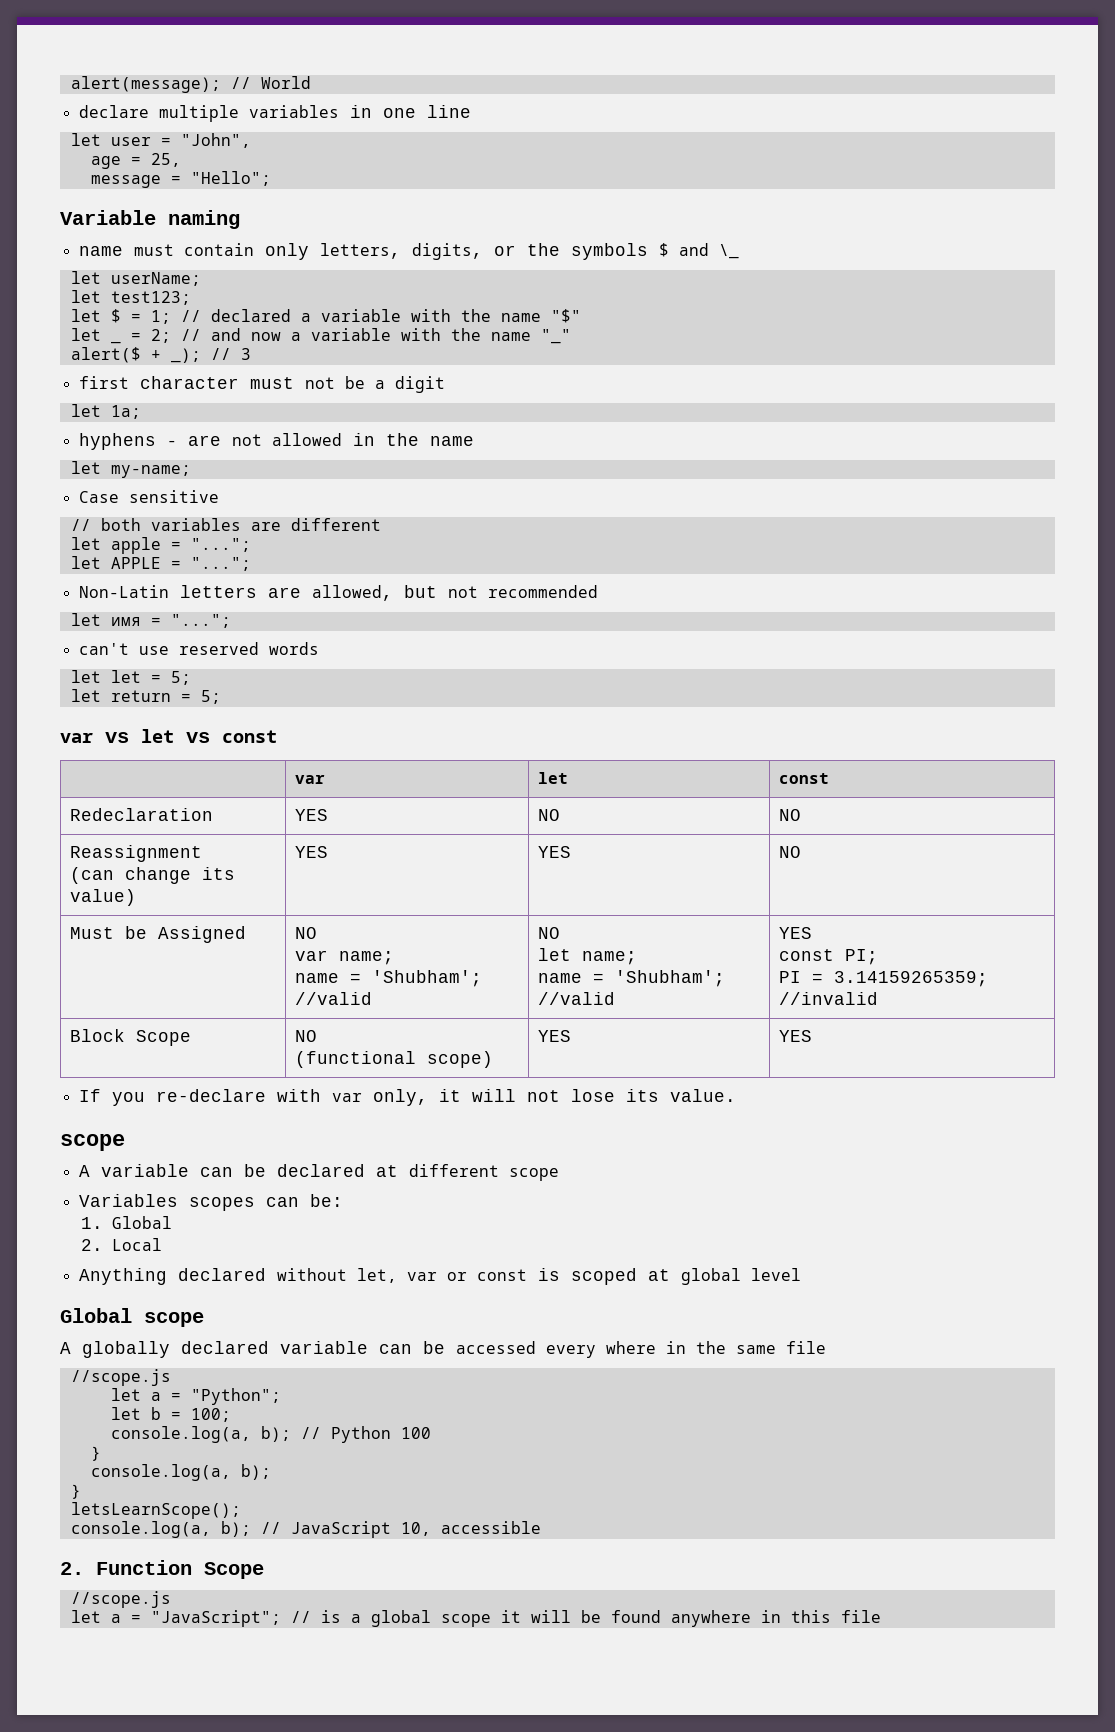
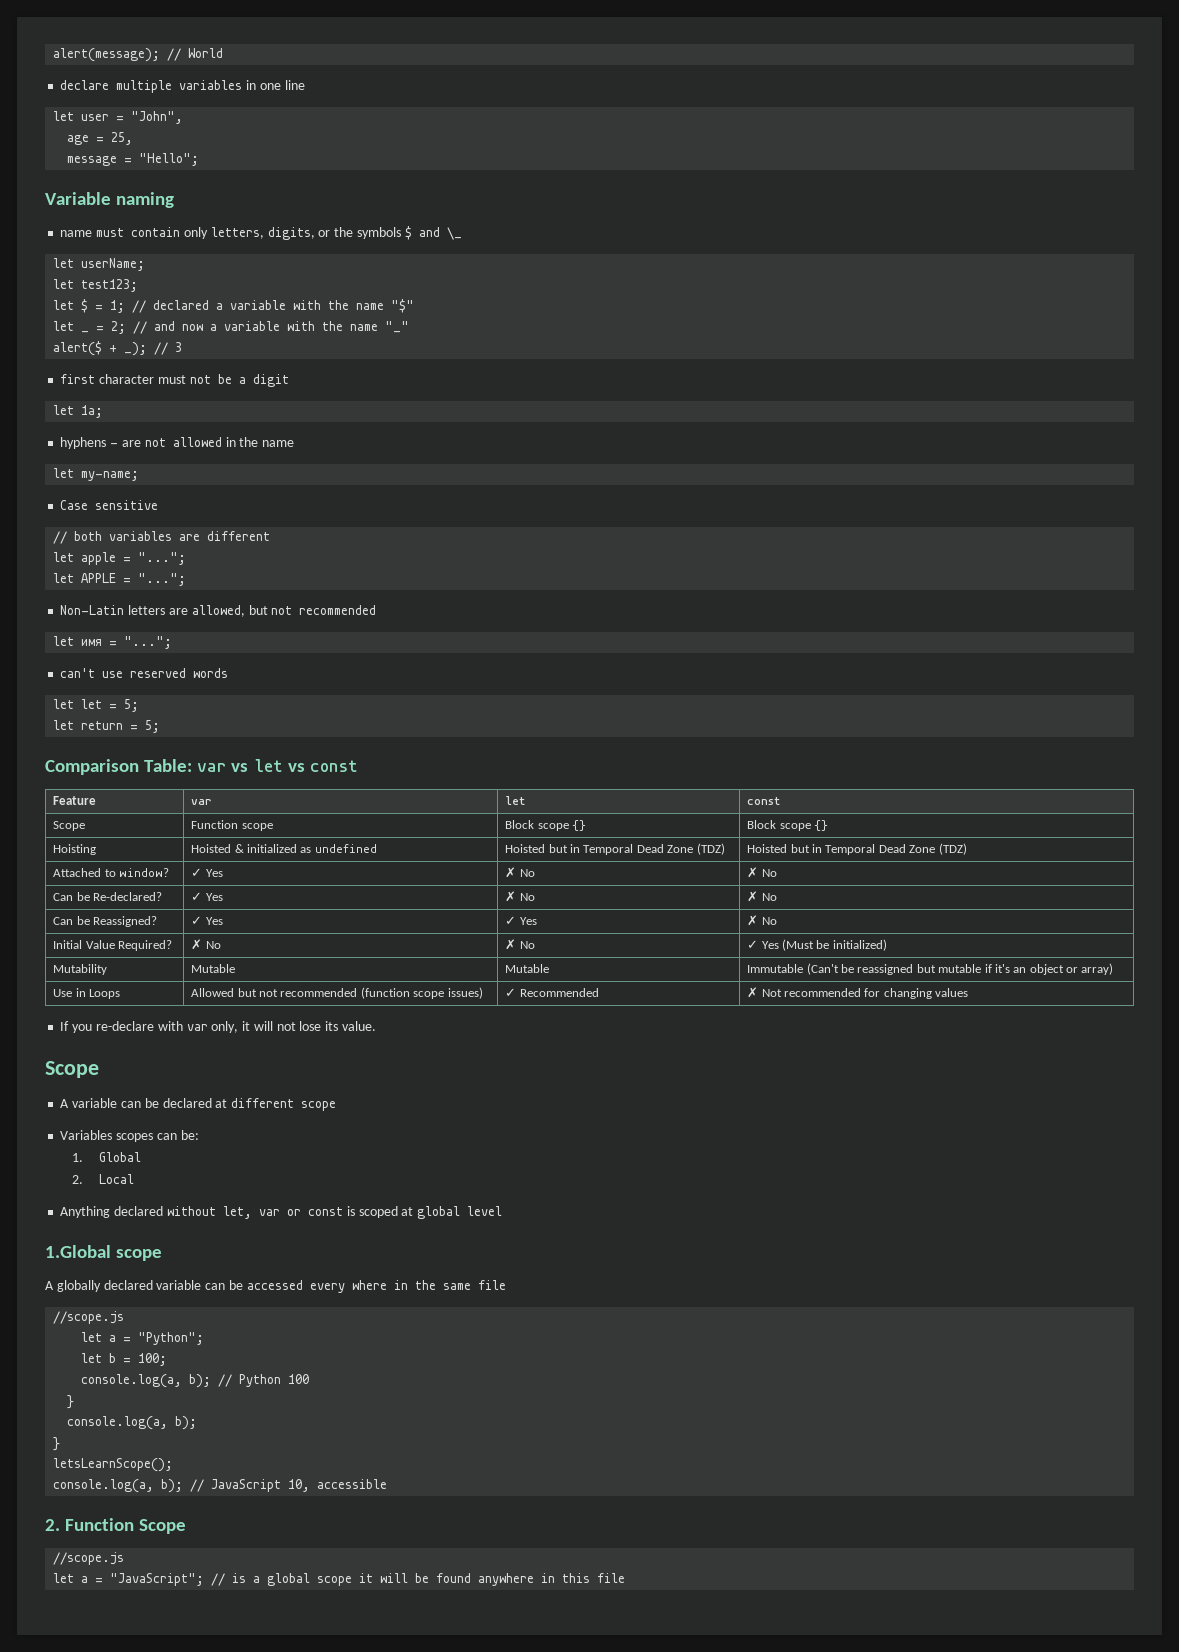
- var vs let vs const
+ Comparison Table: var vs let vs const
- | var | let | const
+ Feature | var | let | const
- Redeclaration | YES | NO | NO
- Reassignment
- (can change its value) | YES | YES | NO
- Must be Assigned | NO
- var name;
- name = 'Shubham'; //valid | NO
- let name;
- name = 'Shubham'; //valid | YES
- const PI;
- PI = 3.14159265359; //invalid
- Block Scope | NO
- (functional scope) | YES | YES
+ Scope | Function scope | Block scope {} | Block scope {}
+ Hoisting | Hoisted & initialized as undefined | Hoisted but in Temporal Dead Zone (TDZ) | Hoisted but in Temporal Dead Zone (TDZ)
+ Attached to window? | ✓ Yes | ✗ No | ✗ No
+ Can be Re-declared? | ✓ Yes | ✗ No | ✗ No
+ Can be Reassigned? | ✓ Yes | ✓ Yes | ✗ No
+ Initial Value Required? | ✗ No | ✗ No | ✓ Yes (Must be initialized)
+ Mutability | Mutable | Mutable | Immutable (Can't be reassigned but mutable if it's an object or array)
+ Use in Loops | Allowed but not recommended (function scope issues) | ✓ Recommended | ✗ Not recommended for changing values
  If you re-declare with var only, it will not lose its value.
- scope
+ Scope
- Global scope
+ 1.Global scope

